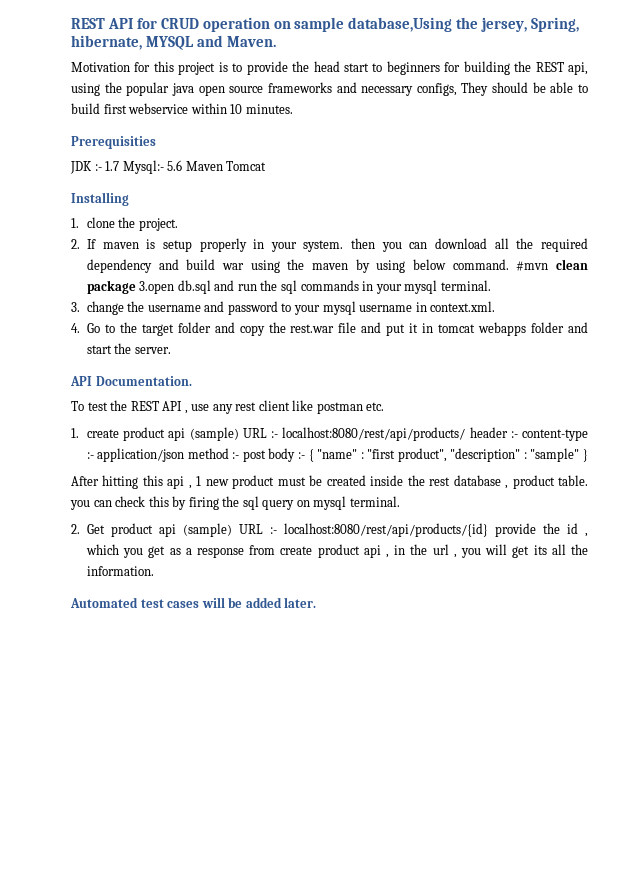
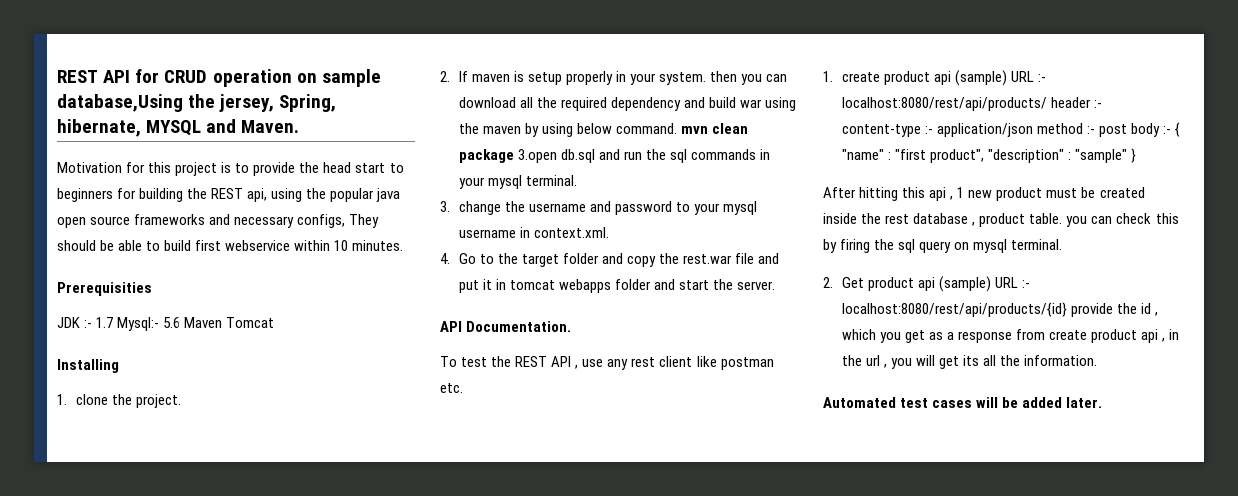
- 2. If maven is setup properly in your system. then you can download all the required dependency and build war using the maven by using below command. #mvn clean package 3.open db.sql and run the sql commands in your mysql terminal.
+ 2. If maven is setup properly in your system. then you can download all the required dependency and build war using the maven by using below command. mvn clean package 3.open db.sql and run the sql commands in your mysql terminal.

